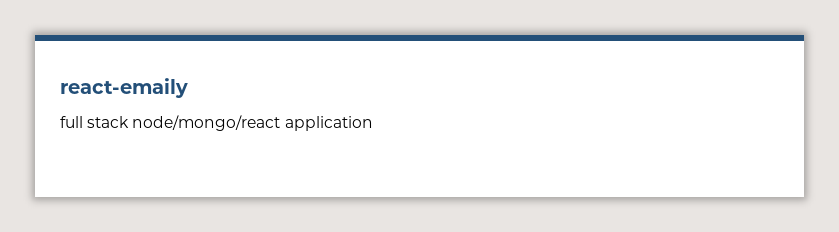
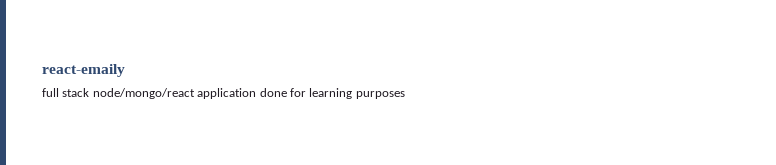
- full stack node/mongo/react application
+ full stack node/mongo/react application done for learning purposes

